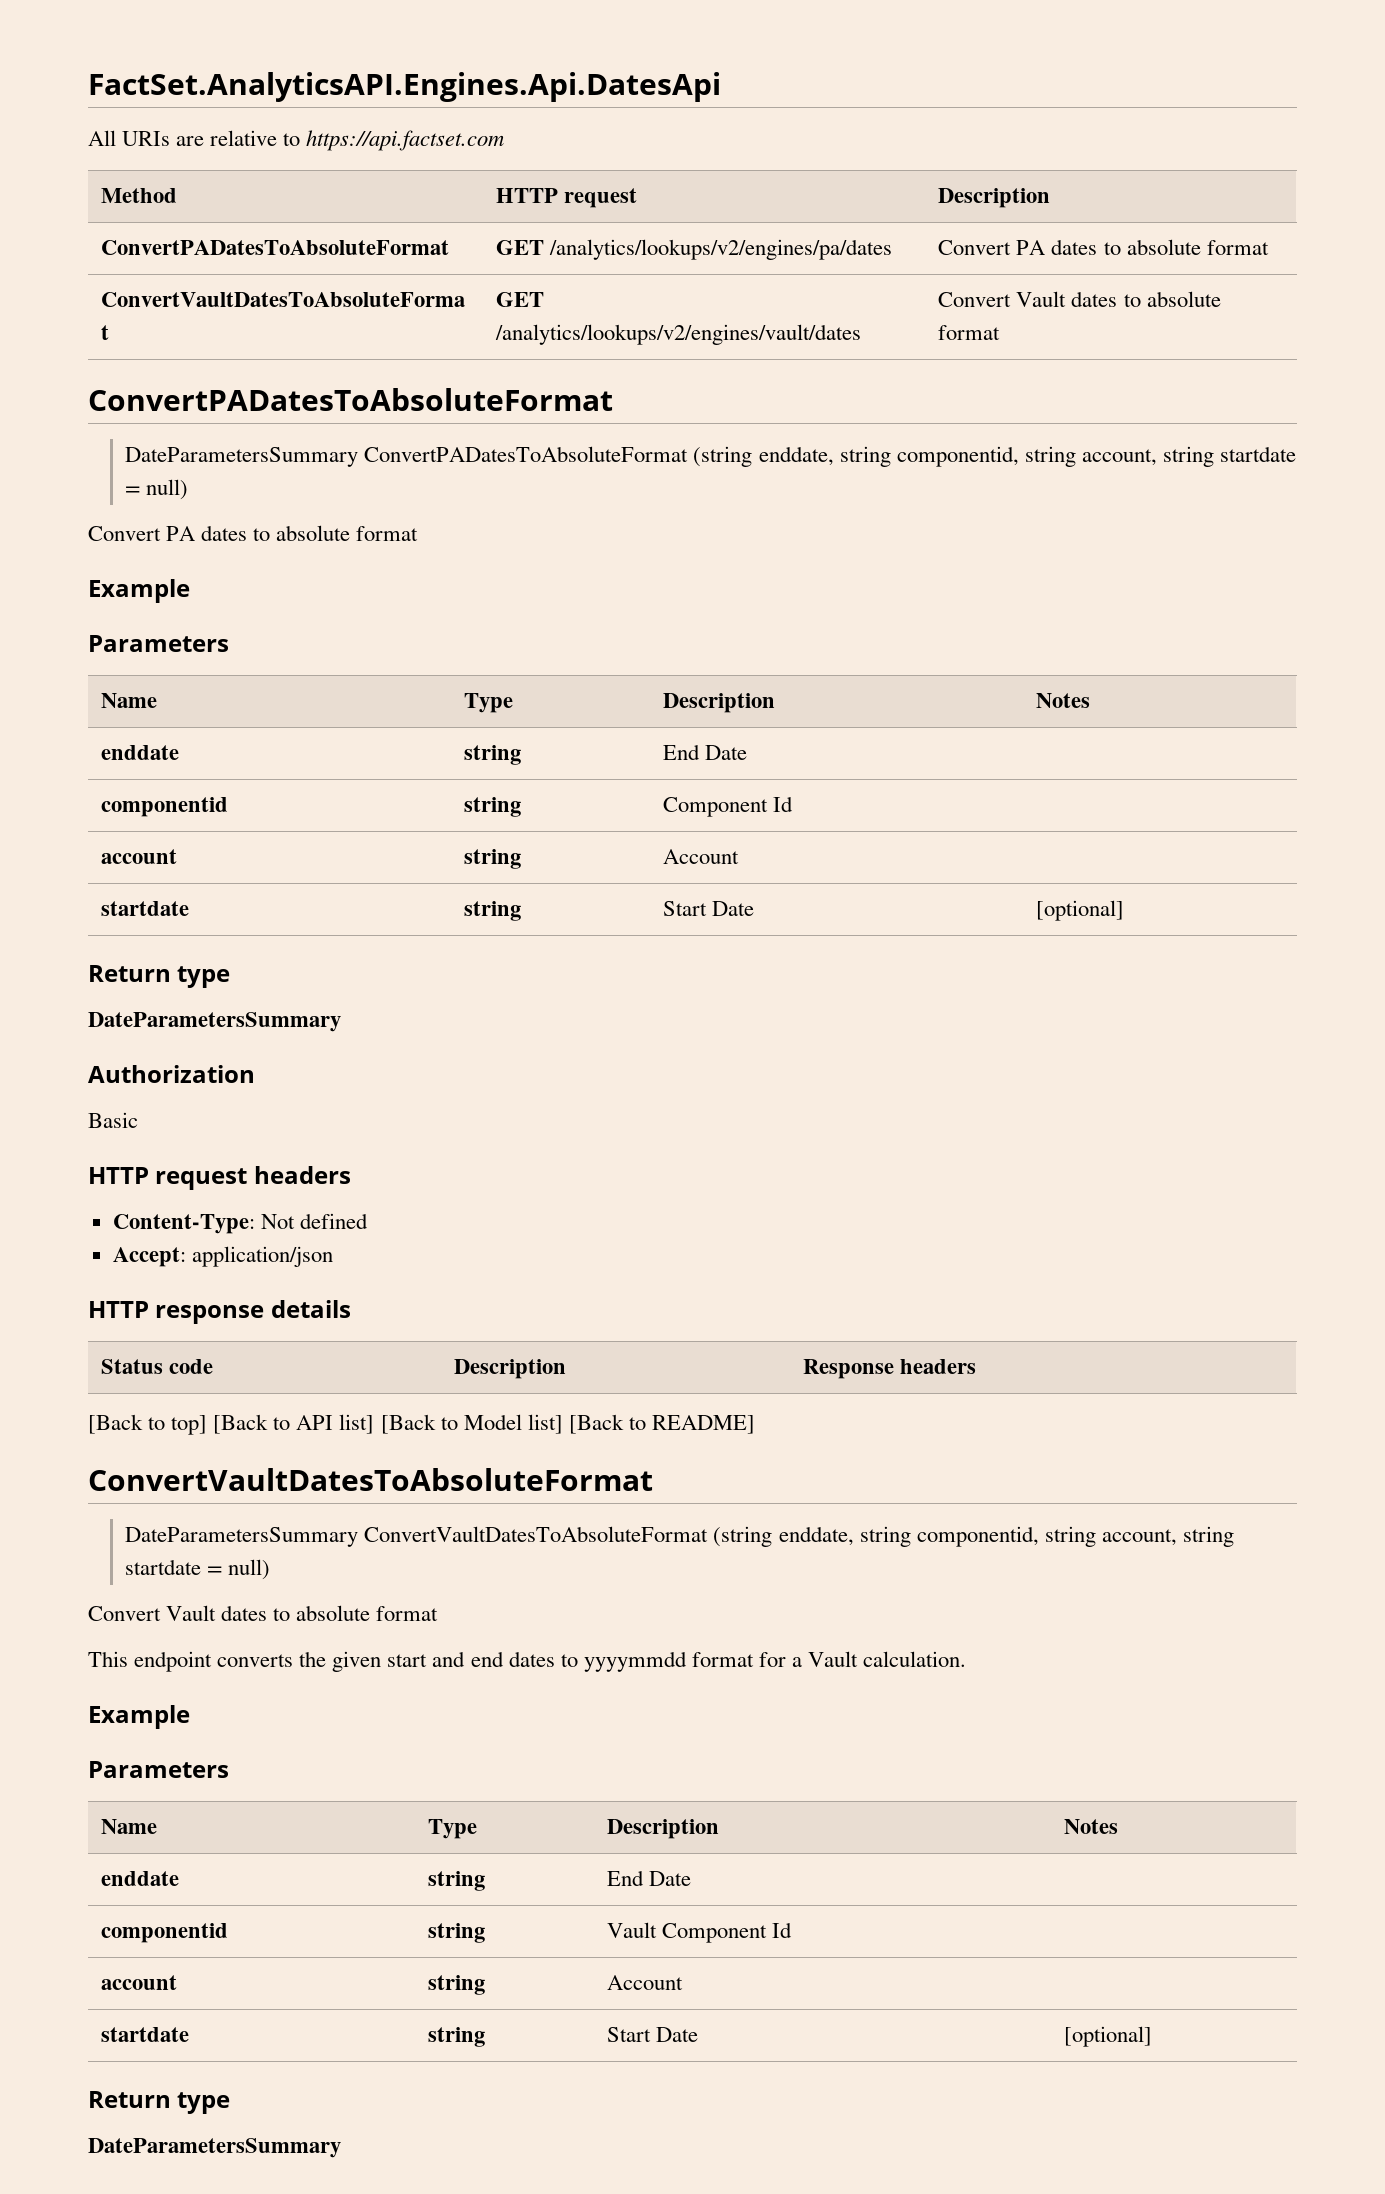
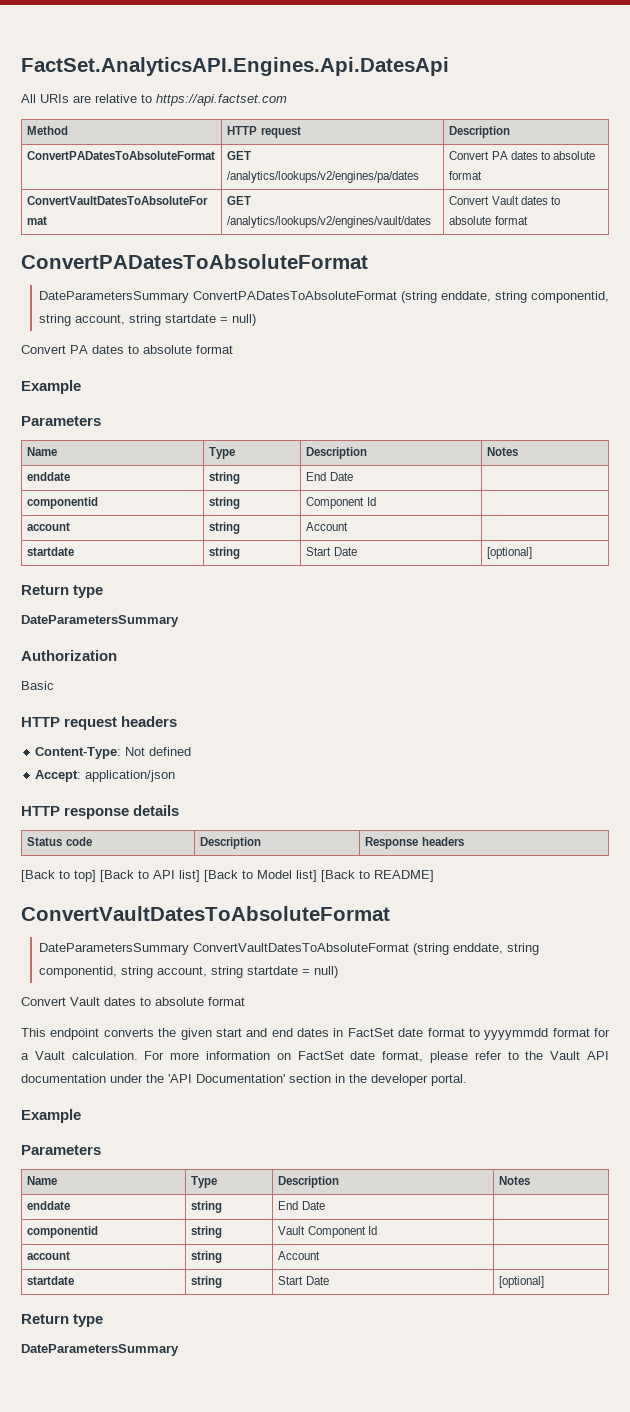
- This endpoint converts the given start and end dates to yyyymmdd format for a Vault calculation.
+ This endpoint converts the given start and end dates in FactSet date format to yyyymmdd format for a Vault calculation. For more information on FactSet date format, please refer to the Vault API documentation under the 'API Documentation' section in the developer portal.

